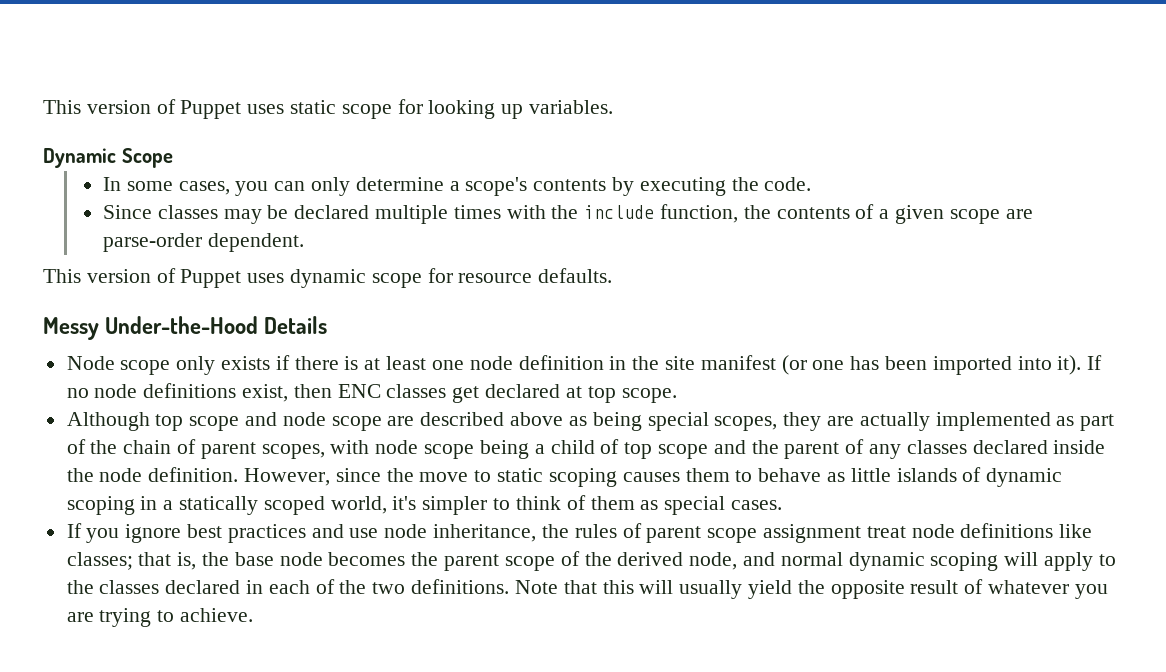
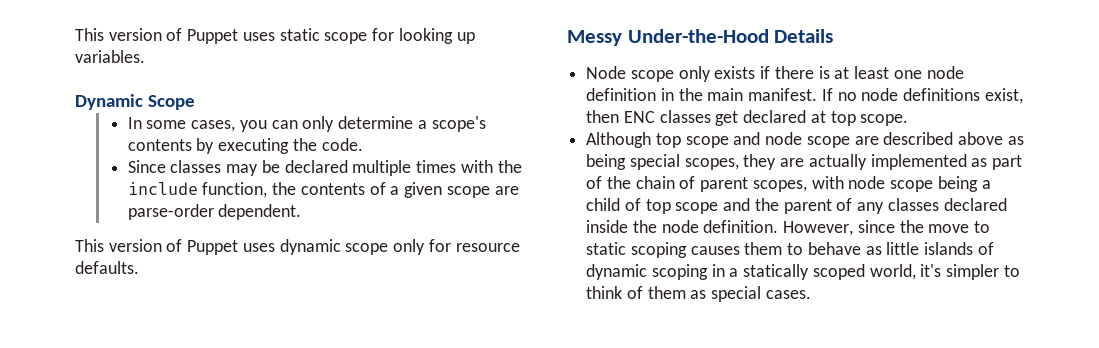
- This version of Puppet uses dynamic scope for resource defaults.
+ This version of Puppet uses dynamic scope only for resource defaults.
- Node scope only exists if there is at least one node definition in the site manifest (or one has been imported into it).
+ Node scope only exists if there is at least one node definition in the main manifest.
- If you ignore best practices and use node inheritance, the rules of parent scope assignment treat node definitions like classes; that is, the base node becomes the parent scope of the derived node, and normal dynamic scoping will apply to the classes declared in each of the two definitions. Note that this will usually yield the opposite result of whatever you are trying to achieve.

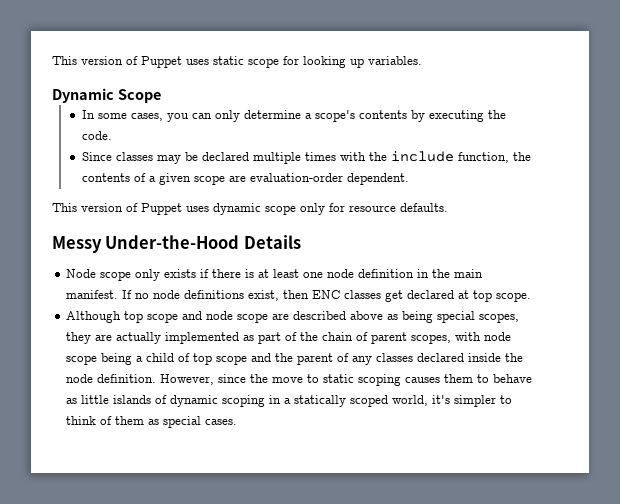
- Since classes may be declared multiple times with the include function, the contents of a given scope are parse-order dependent.
+ Since classes may be declared multiple times with the include function, the contents of a given scope are evaluation-order dependent.

